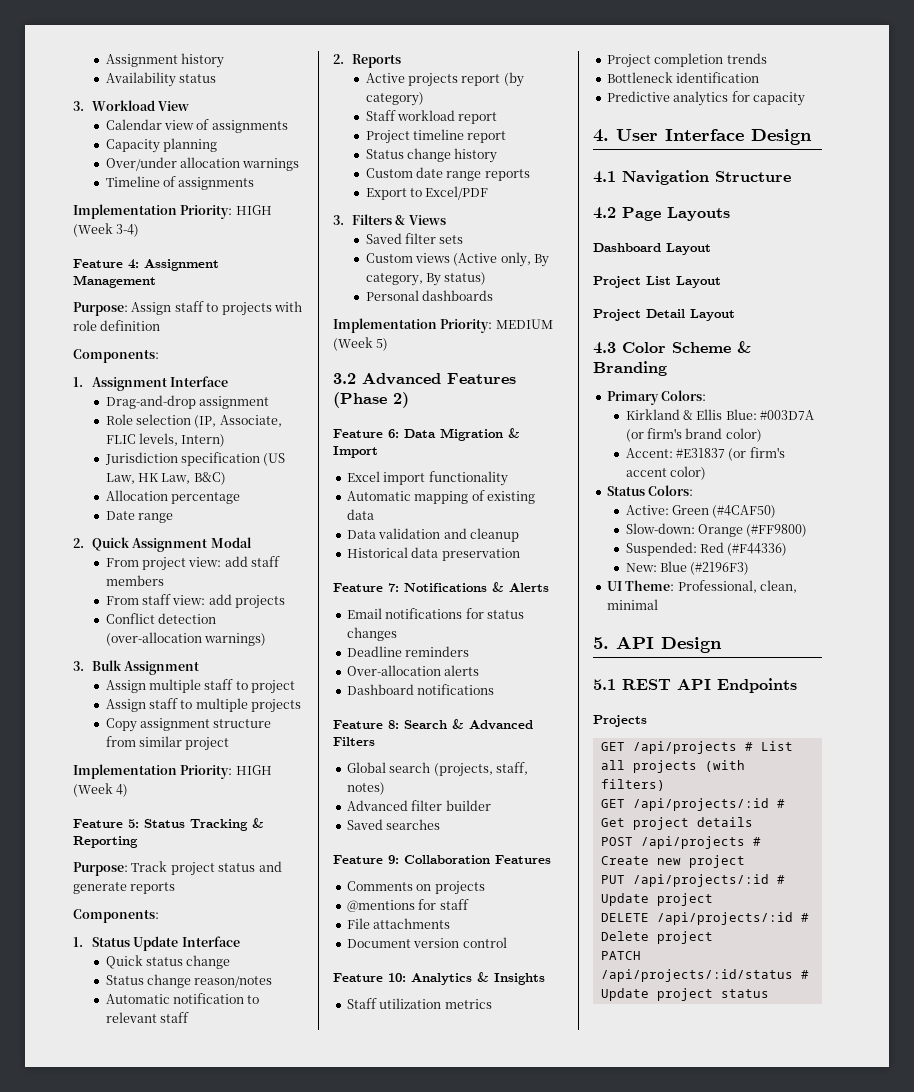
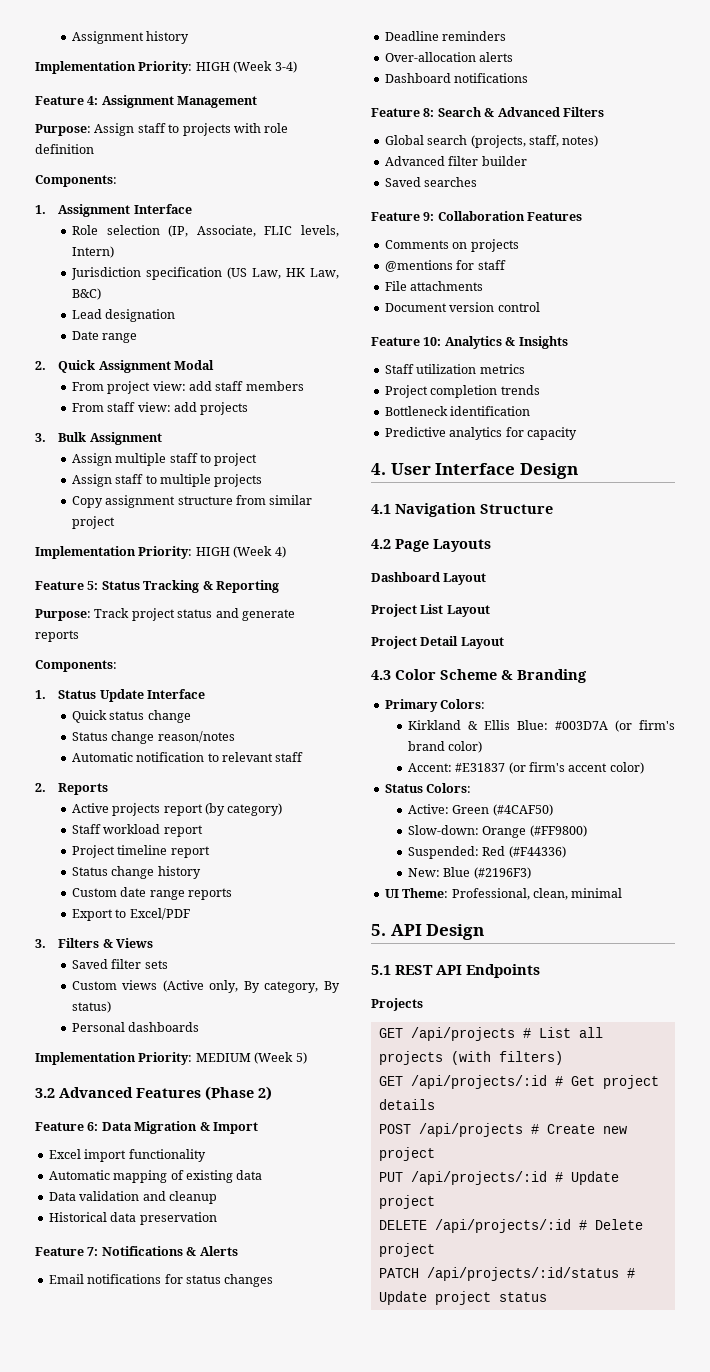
- Availability status
- 3. Workload View
- Calendar view of assignments
- Capacity planning
- Over/under allocation warnings
- Timeline of assignments
- Drag-and-drop assignment
- Allocation percentage
+ Lead designation
- Conflict detection (over-allocation warnings)

